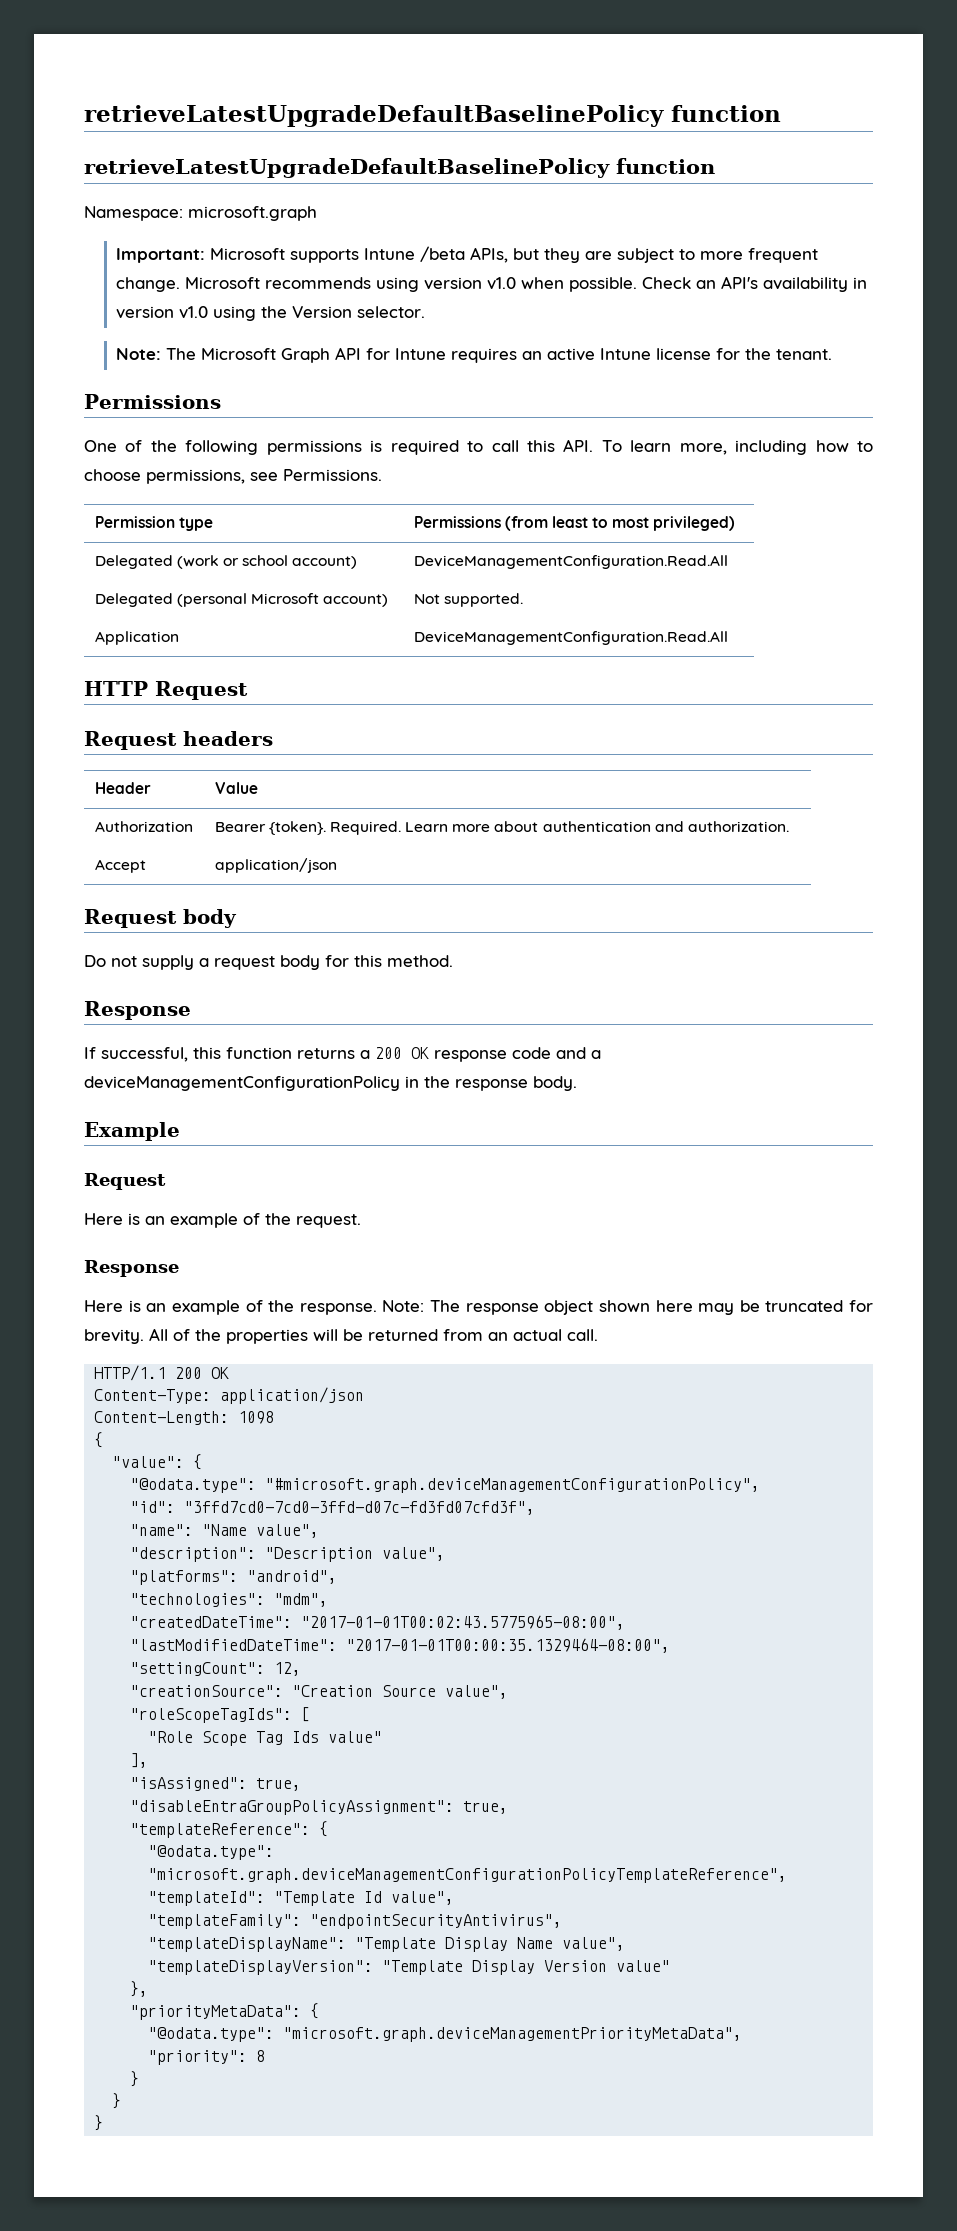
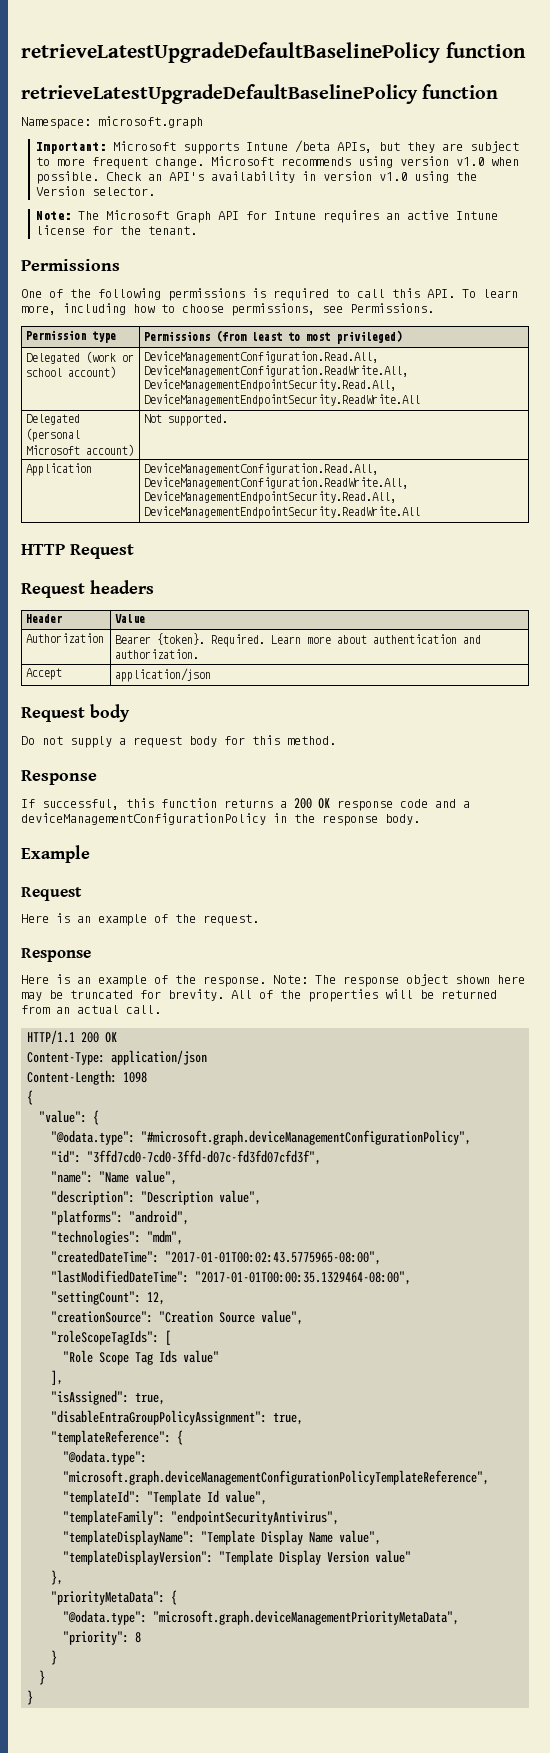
- Delegated (work or school account) | DeviceManagementConfiguration.Read.All
+ Delegated (work or school account) | DeviceManagementConfiguration.Read.All, DeviceManagementConfiguration.ReadWrite.All, DeviceManagementEndpointSecurity.Read.All, DeviceManagementEndpointSecurity.ReadWrite.All
- Application | DeviceManagementConfiguration.Read.All
+ Application | DeviceManagementConfiguration.Read.All, DeviceManagementConfiguration.ReadWrite.All, DeviceManagementEndpointSecurity.Read.All, DeviceManagementEndpointSecurity.ReadWrite.All

